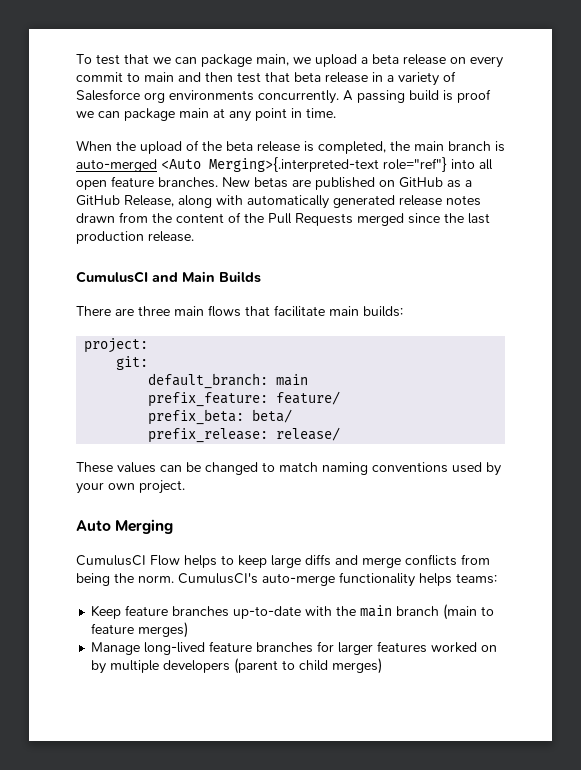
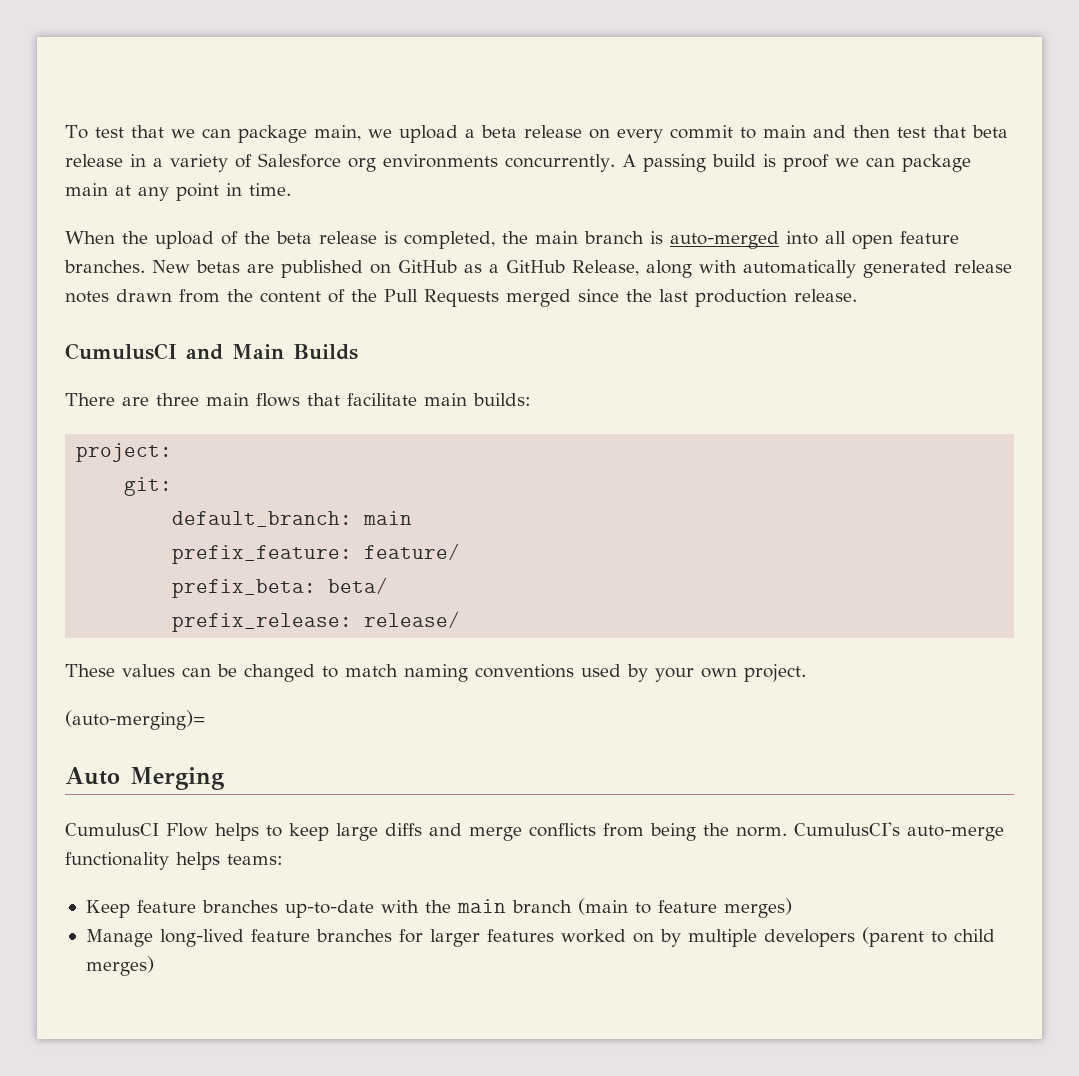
- When the upload of the beta release is completed, the main branch is auto-merged <Auto Merging>{.interpreted-text role="ref"} into all open feature branches.
+ When the upload of the beta release is completed, the main branch is auto-merged into all open feature branches.
+ (auto-merging)=

